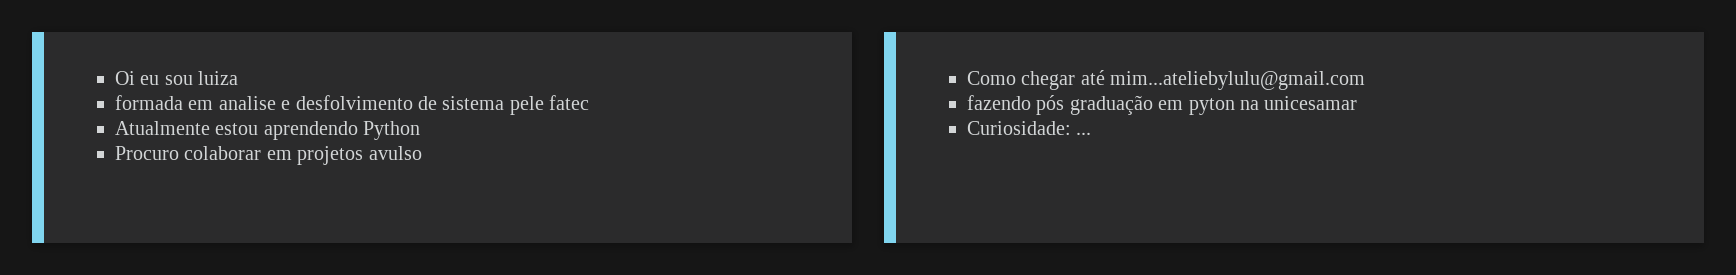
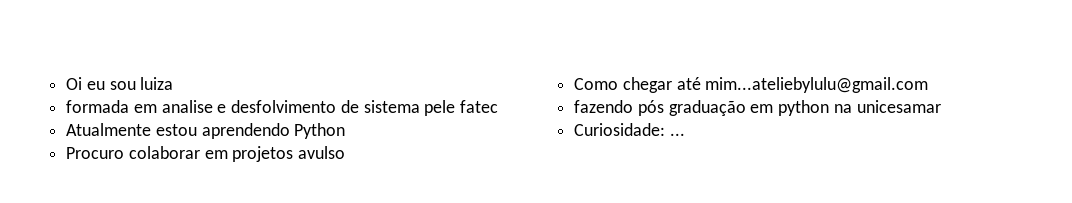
- fazendo pós graduação em pyton na unicesamar
+ fazendo pós graduação em python na unicesamar

